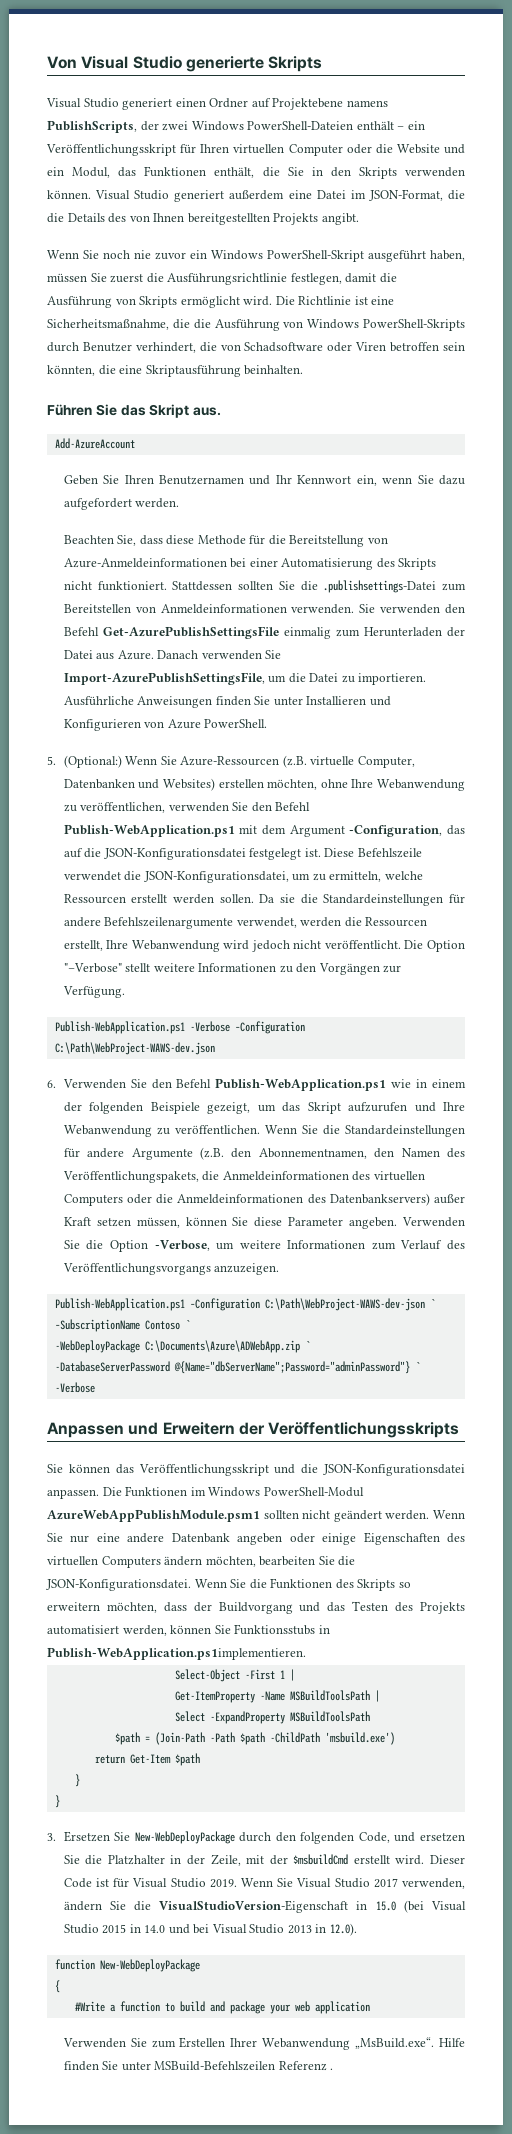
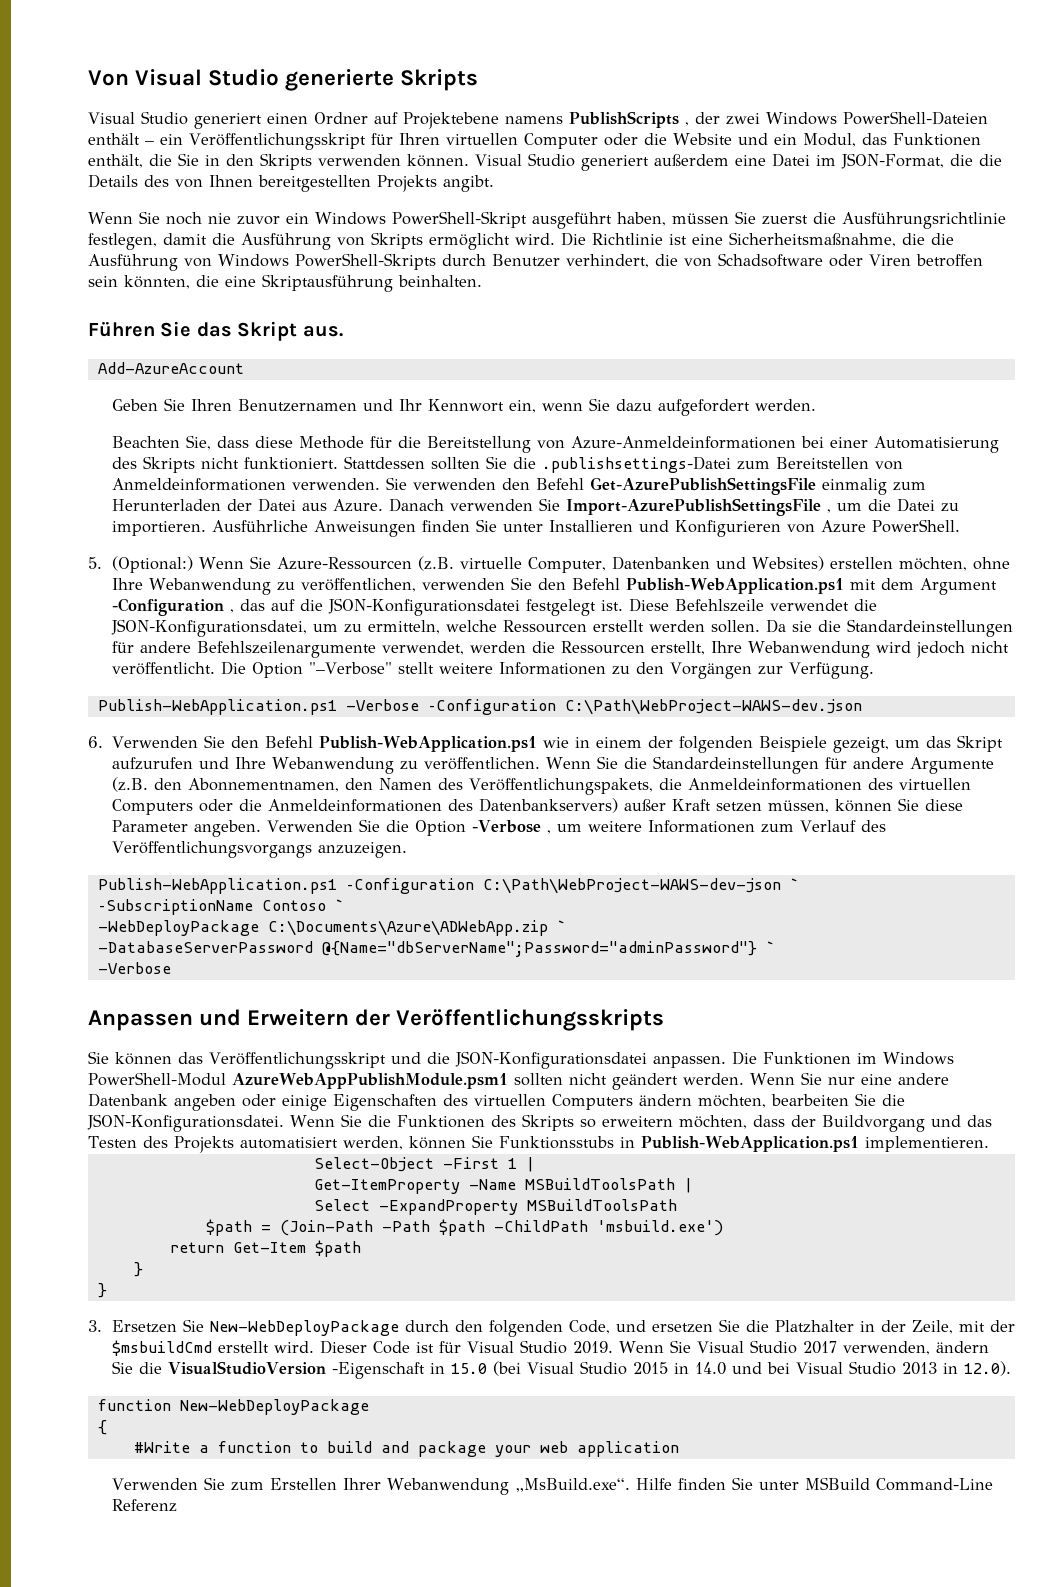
- Visual Studio generiert einen Ordner auf Projektebene namens PublishScripts, der zwei Windows PowerShell-Dateien enthält – ein Veröffentlichungsskript für Ihren virtuellen Computer oder die Website und ein Modul, das Funktionen enthält, die Sie in den Skripts verwenden können.
+ Visual Studio generiert einen Ordner auf Projektebene namens PublishScripts , der zwei Windows PowerShell-Dateien enthält – ein Veröffentlichungsskript für Ihren virtuellen Computer oder die Website und ein Modul, das Funktionen enthält, die Sie in den Skripts verwenden können.
- Danach verwenden Sie Import-AzurePublishSettingsFile, um die Datei zu importieren.
+ Danach verwenden Sie Import-AzurePublishSettingsFile , um die Datei zu importieren.
- 5. (Optional:) Wenn Sie Azure-Ressourcen (z.B. virtuelle Computer, Datenbanken und Websites) erstellen möchten, ohne Ihre Webanwendung zu veröffentlichen, verwenden Sie den Befehl Publish-WebApplication.ps1 mit dem Argument -Configuration, das auf die JSON-Konfigurationsdatei festgelegt ist.
+ 5. (Optional:) Wenn Sie Azure-Ressourcen (z.B. virtuelle Computer, Datenbanken und Websites) erstellen möchten, ohne Ihre Webanwendung zu veröffentlichen, verwenden Sie den Befehl Publish-WebApplication.ps1 mit dem Argument -Configuration , das auf die JSON-Konfigurationsdatei festgelegt ist.
- Verwenden Sie die Option -Verbose, um weitere Informationen zum Verlauf des Veröffentlichungsvorgangs anzuzeigen.
+ Verwenden Sie die Option -Verbose , um weitere Informationen zum Verlauf des Veröffentlichungsvorgangs anzuzeigen.
- Wenn Sie die Funktionen des Skripts so erweitern möchten, dass der Buildvorgang und das Testen des Projekts automatisiert werden, können Sie Funktionsstubs in Publish-WebApplication.ps1implementieren.
+ Wenn Sie die Funktionen des Skripts so erweitern möchten, dass der Buildvorgang und das Testen des Projekts automatisiert werden, können Sie Funktionsstubs in Publish-WebApplication.ps1 implementieren.
- Wenn Sie Visual Studio 2017 verwenden, ändern Sie die VisualStudioVersion-Eigenschaft in 15.0 (bei Visual Studio 2015 in 14.0 und bei Visual Studio 2013 in 12.0).
+ Wenn Sie Visual Studio 2017 verwenden, ändern Sie die VisualStudioVersion -Eigenschaft in 15.0 (bei Visual Studio 2015 in 14.0 und bei Visual Studio 2013 in 12.0).
- Verwenden Sie zum Erstellen Ihrer Webanwendung „MsBuild.exe“. Hilfe finden Sie unter MSBuild-Befehlszeilen Referenz .
+ Verwenden Sie zum Erstellen Ihrer Webanwendung „MsBuild.exe“. Hilfe finden Sie unter MSBuild Command-Line Referenz

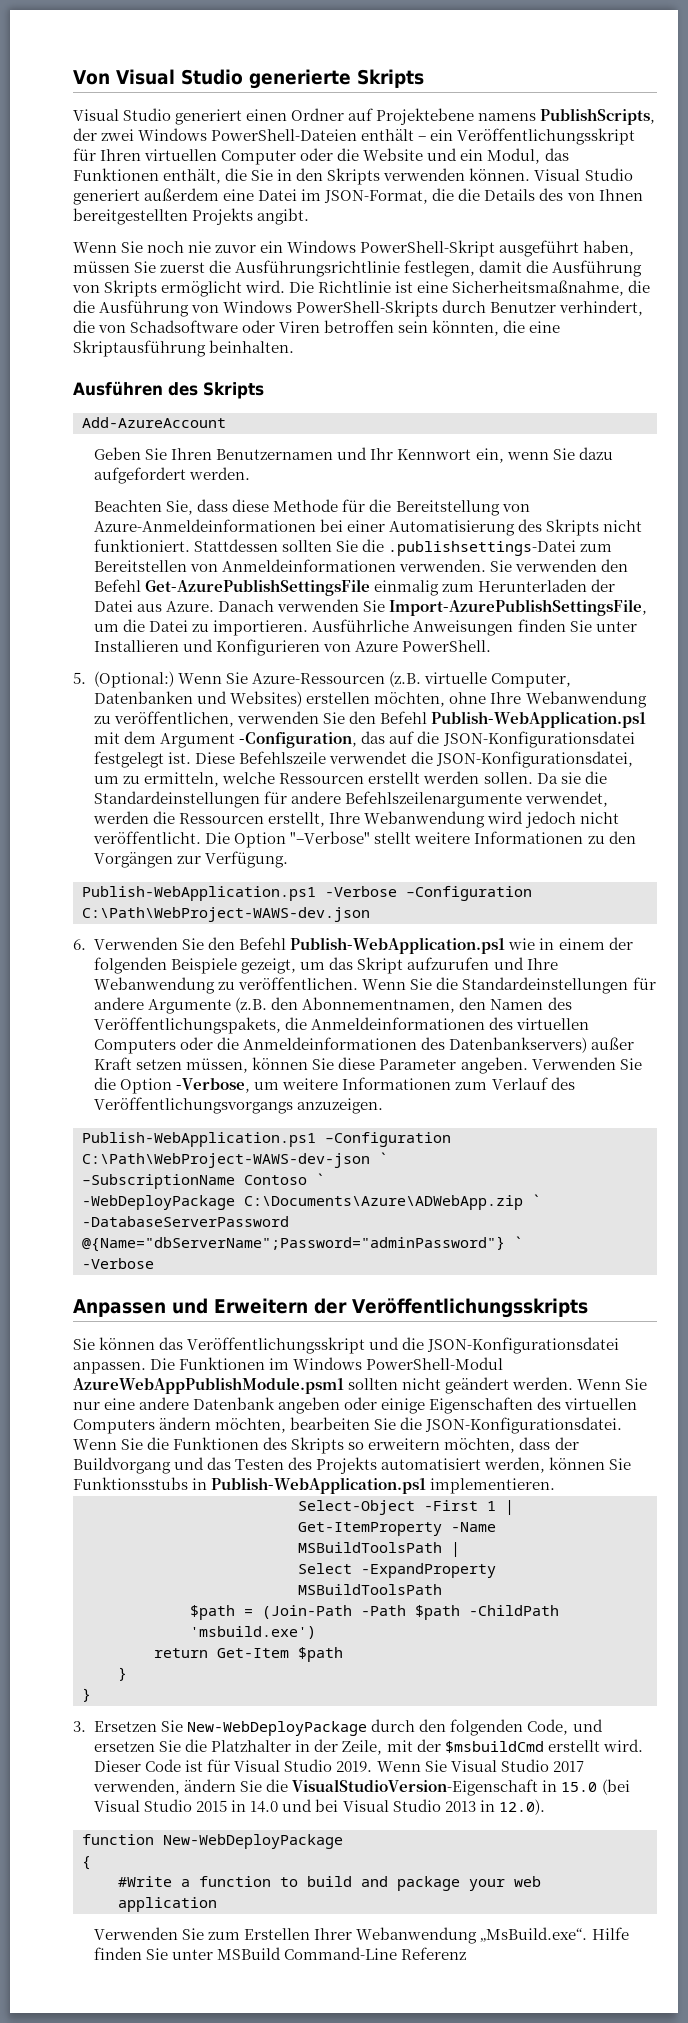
- Visual Studio generiert einen Ordner auf Projektebene namens PublishScripts , der zwei Windows PowerShell-Dateien enthält – ein Veröffentlichungsskript für Ihren virtuellen Computer oder die Website und ein Modul, das Funktionen enthält, die Sie in den Skripts verwenden können.
+ Visual Studio generiert einen Ordner auf Projektebene namens PublishScripts, der zwei Windows PowerShell-Dateien enthält – ein Veröffentlichungsskript für Ihren virtuellen Computer oder die Website und ein Modul, das Funktionen enthält, die Sie in den Skripts verwenden können.
- Führen Sie das Skript aus.
+ Ausführen des Skripts
- Danach verwenden Sie Import-AzurePublishSettingsFile , um die Datei zu importieren.
+ Danach verwenden Sie Import-AzurePublishSettingsFile, um die Datei zu importieren.
- 5. (Optional:) Wenn Sie Azure-Ressourcen (z.B. virtuelle Computer, Datenbanken und Websites) erstellen möchten, ohne Ihre Webanwendung zu veröffentlichen, verwenden Sie den Befehl Publish-WebApplication.ps1 mit dem Argument -Configuration , das auf die JSON-Konfigurationsdatei festgelegt ist.
+ 5. (Optional:) Wenn Sie Azure-Ressourcen (z.B. virtuelle Computer, Datenbanken und Websites) erstellen möchten, ohne Ihre Webanwendung zu veröffentlichen, verwenden Sie den Befehl Publish-WebApplication.ps1 mit dem Argument -Configuration, das auf die JSON-Konfigurationsdatei festgelegt ist.
- Verwenden Sie die Option -Verbose , um weitere Informationen zum Verlauf des Veröffentlichungsvorgangs anzuzeigen.
+ Verwenden Sie die Option -Verbose, um weitere Informationen zum Verlauf des Veröffentlichungsvorgangs anzuzeigen.
- Wenn Sie Visual Studio 2017 verwenden, ändern Sie die VisualStudioVersion -Eigenschaft in 15.0 (bei Visual Studio 2015 in 14.0 und bei Visual Studio 2013 in 12.0).
+ Wenn Sie Visual Studio 2017 verwenden, ändern Sie die VisualStudioVersion-Eigenschaft in 15.0 (bei Visual Studio 2015 in 14.0 und bei Visual Studio 2013 in 12.0).

